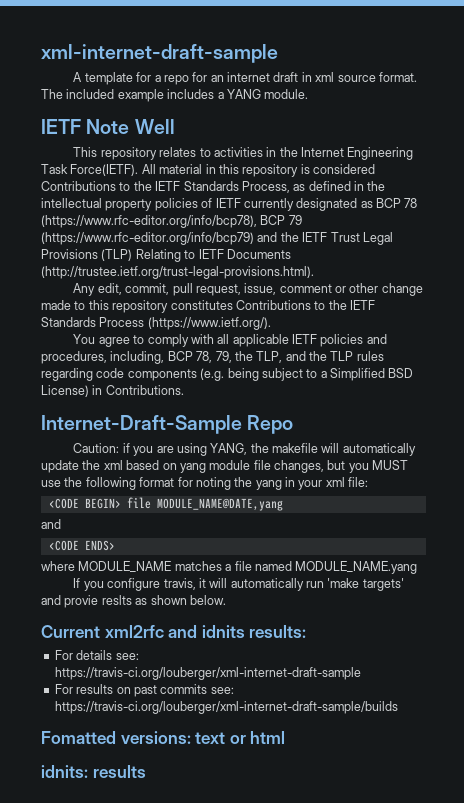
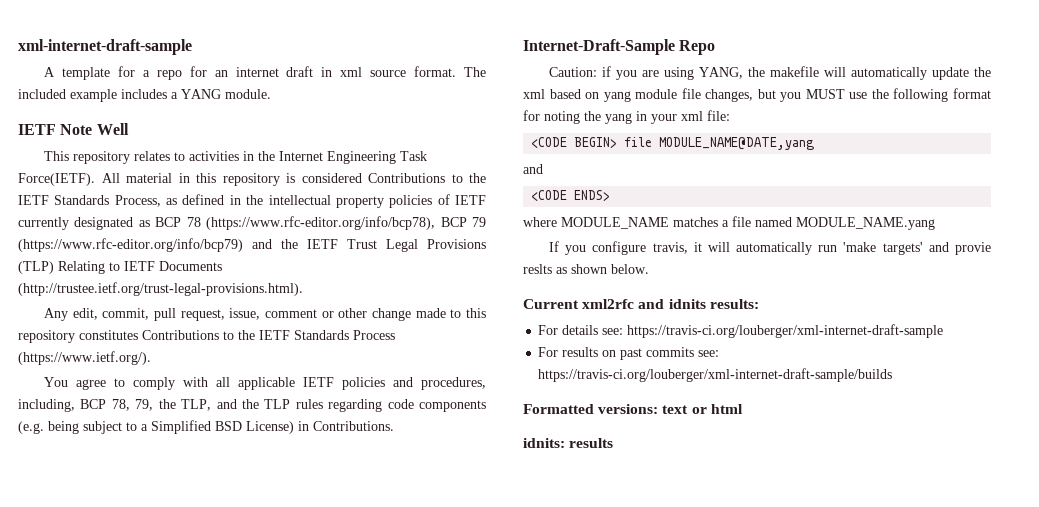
- Fomatted versions: text or html
+ Formatted versions: text or html

